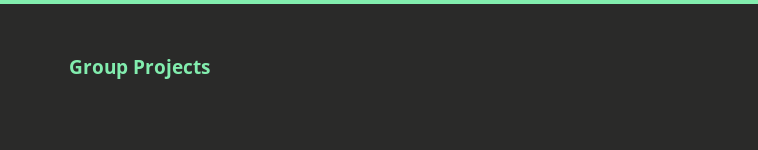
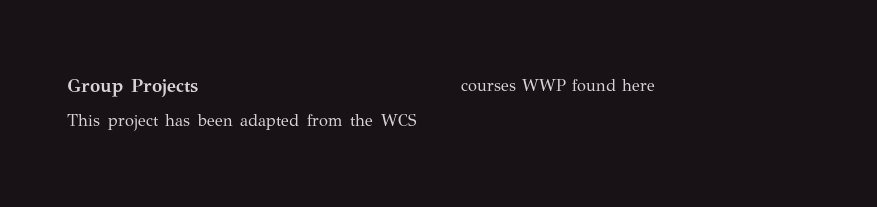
+ This project has been adapted from the WCS courses WWP found here

